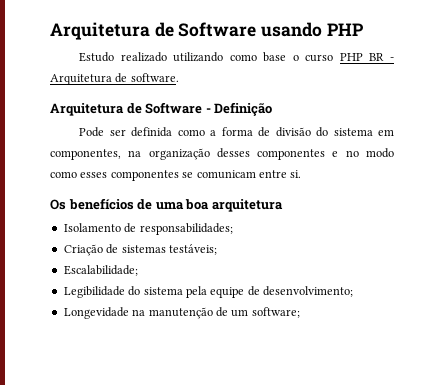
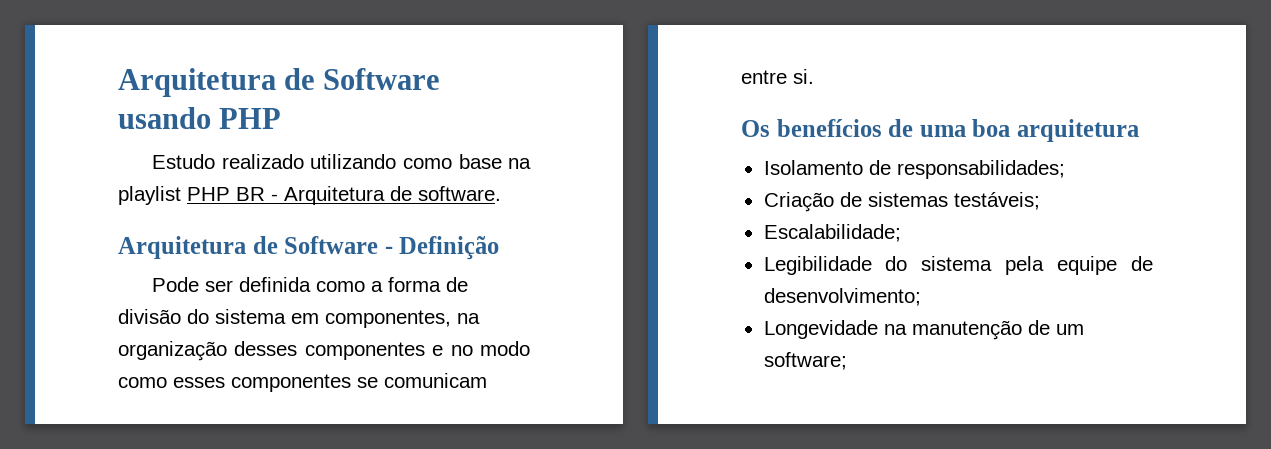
- Estudo realizado utilizando como base o curso PHP BR - Arquitetura de software.
+ Estudo realizado utilizando como base na playlist PHP BR - Arquitetura de software.

